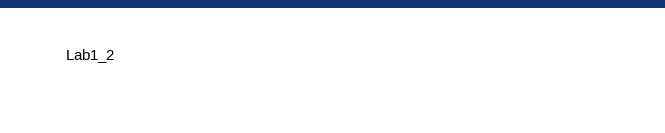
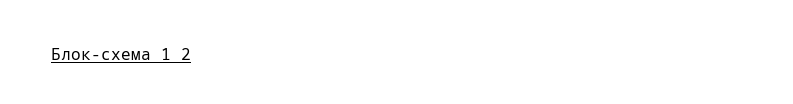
- Lab1_2
+ Блок-схема 1 2

